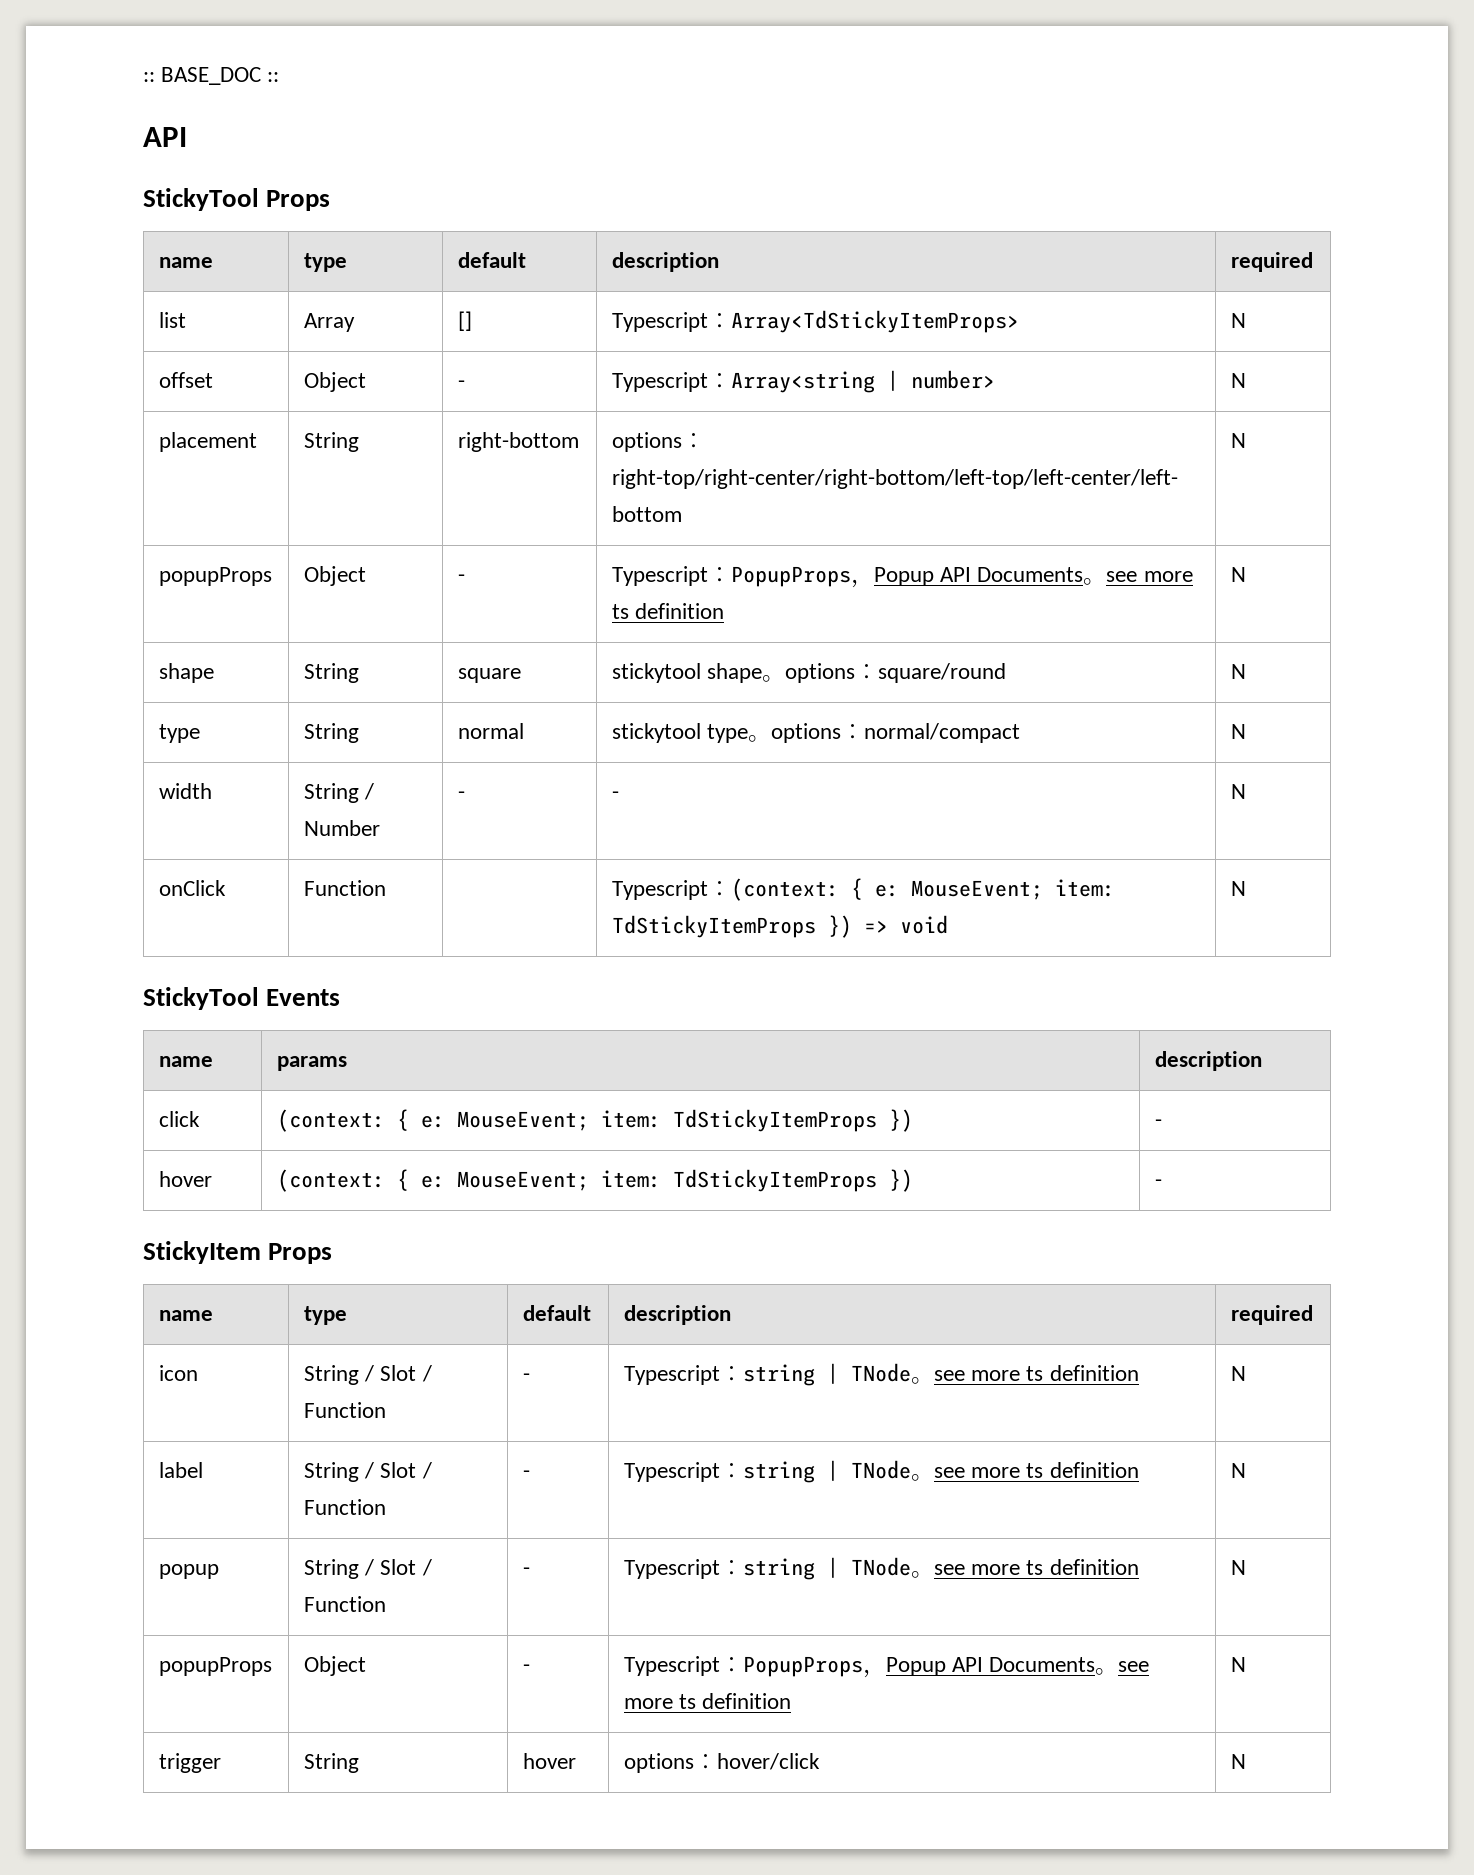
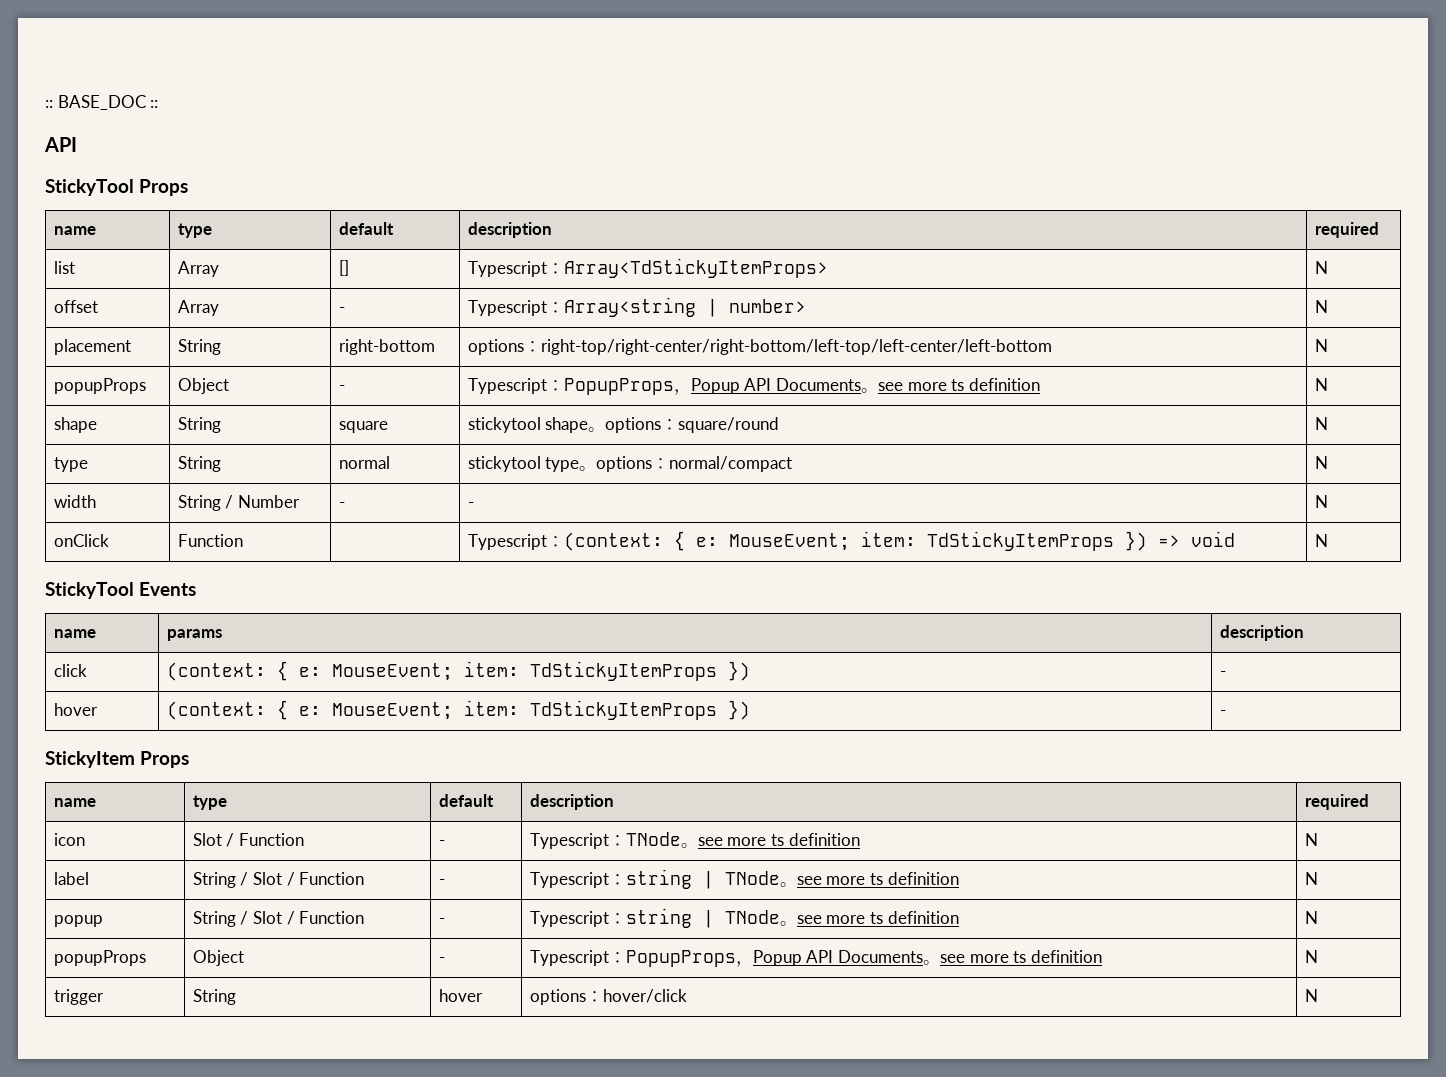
- offset | Object | - | Typescript：Array<string | number> | N
+ offset | Array | - | Typescript：Array<string | number> | N
- icon | String / Slot / Function | - | Typescript：string | TNode。see more ts definition | N
+ icon | Slot / Function | - | Typescript：TNode。see more ts definition | N

